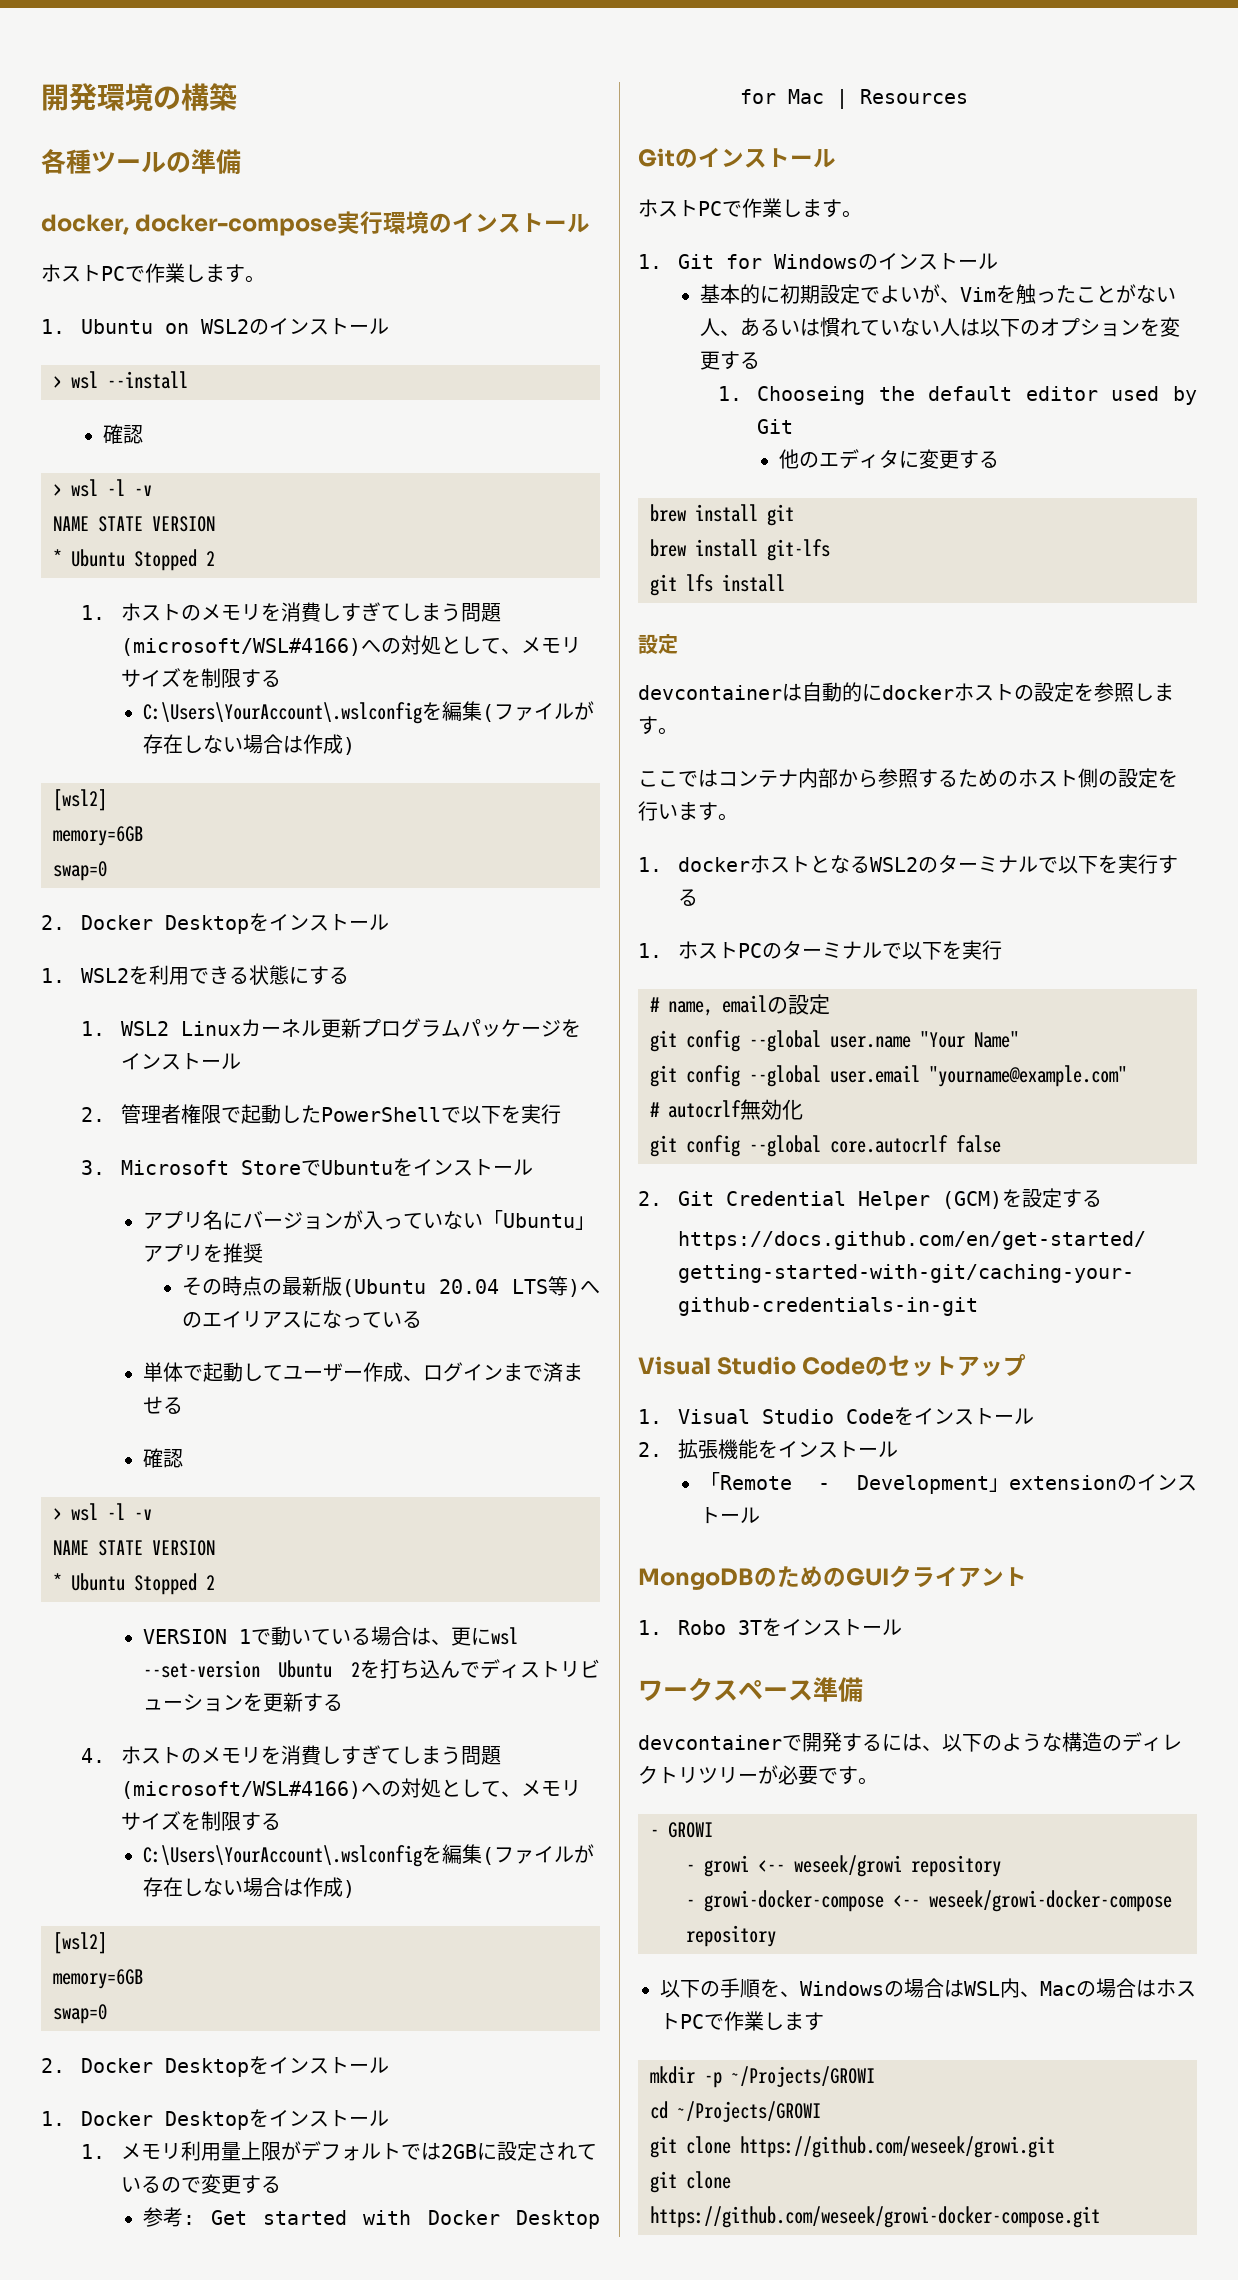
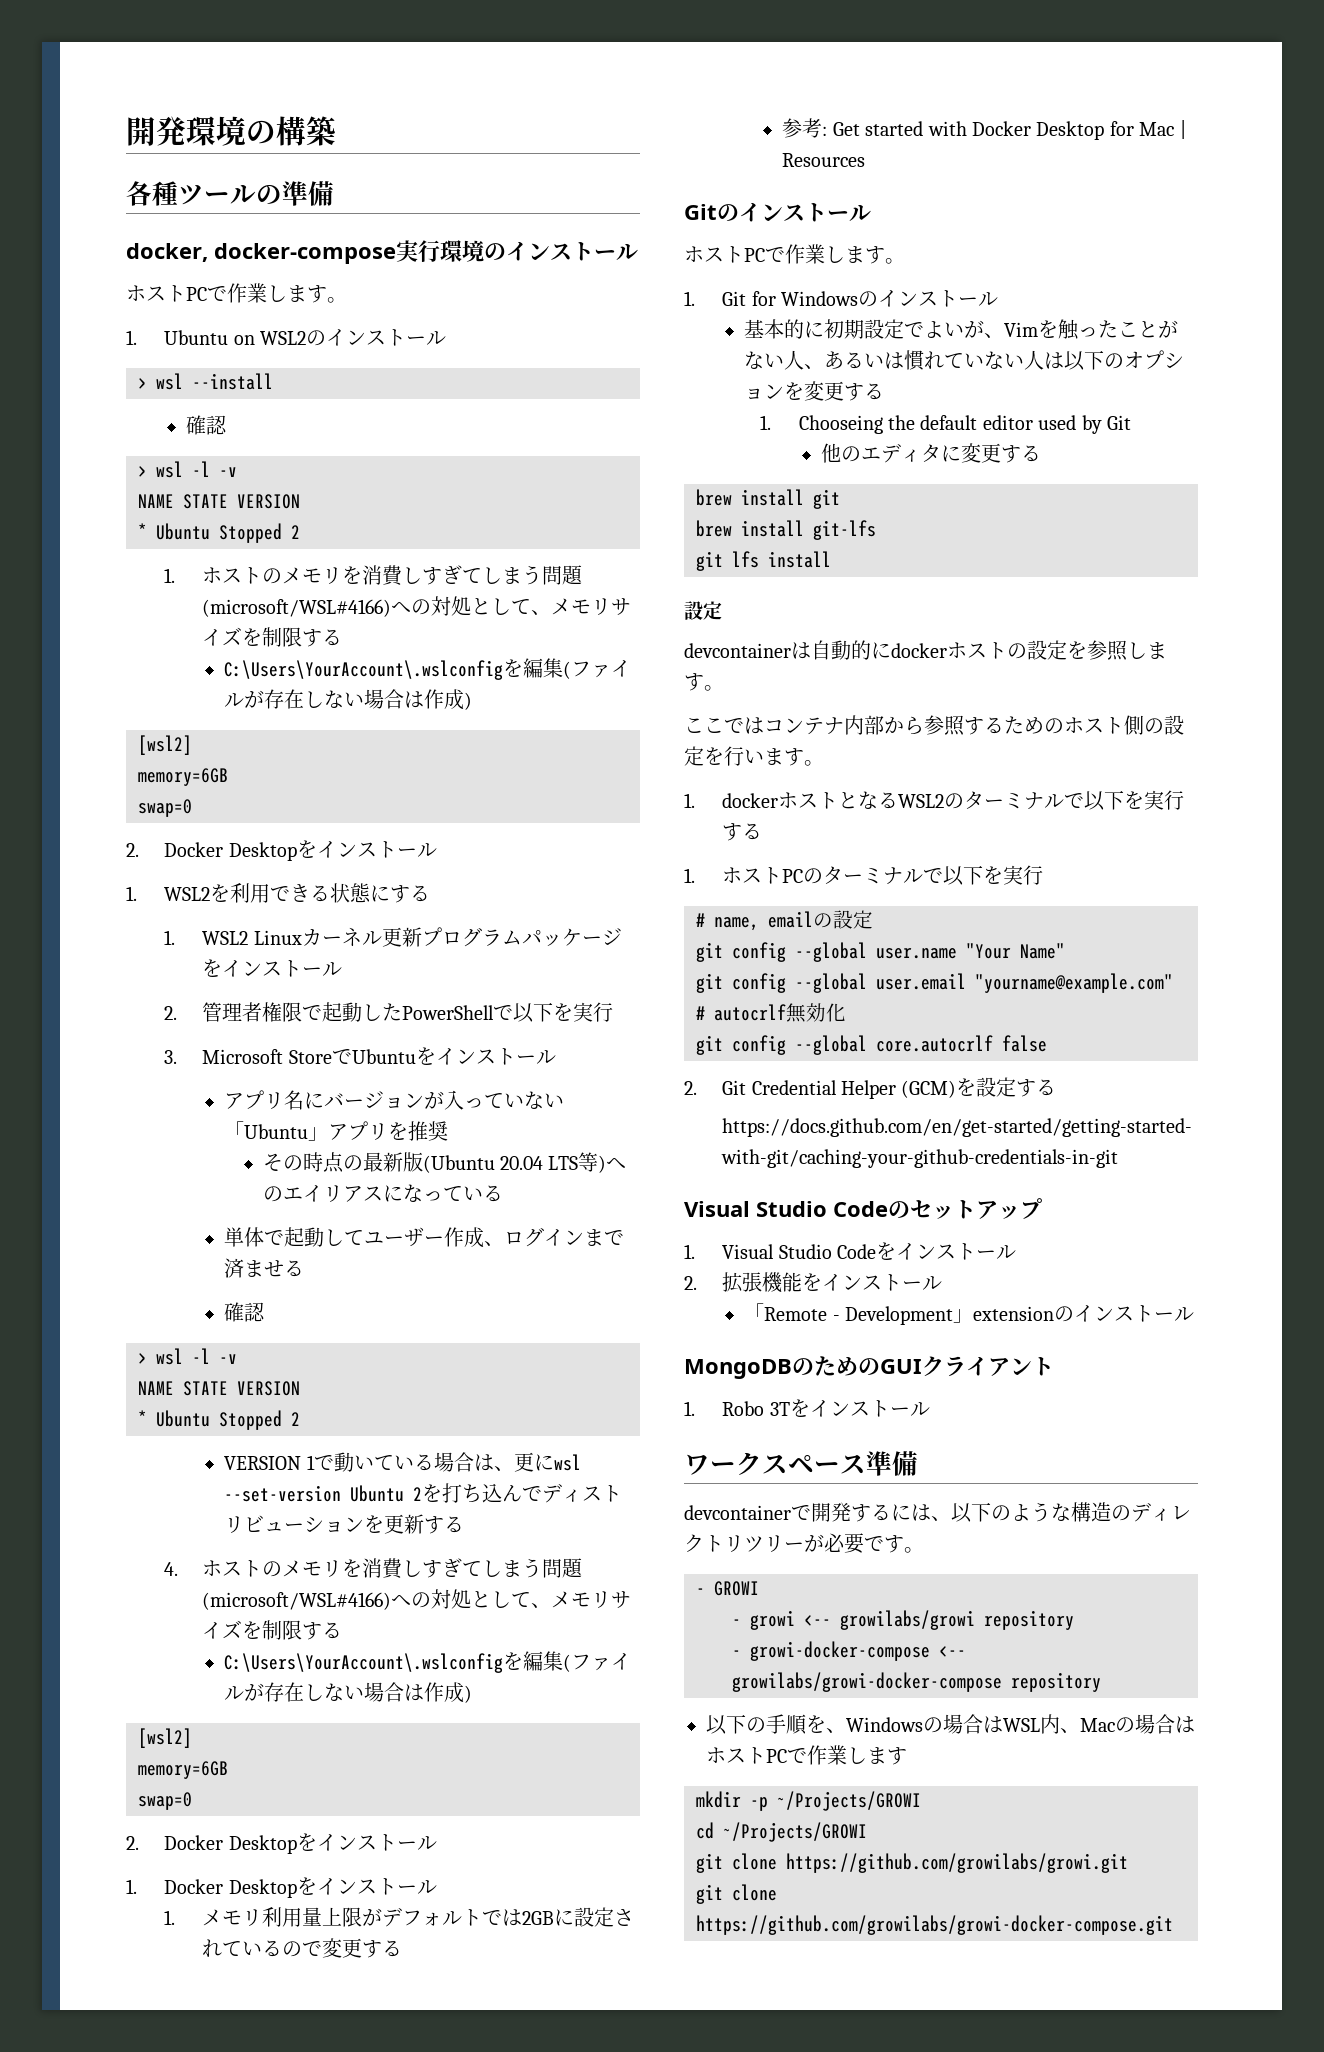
- - growi <-- weseek/growi repository
+ - growi <-- growilabs/growi repository
- - growi-docker-compose <-- weseek/growi-docker-compose repository
+ - growi-docker-compose <-- growilabs/growi-docker-compose repository
- git clone https://github.com/weseek/growi.git
- git clone https://github.com/weseek/growi-docker-compose.git
+ git clone https://github.com/growilabs/growi.git
+ git clone https://github.com/growilabs/growi-docker-compose.git

